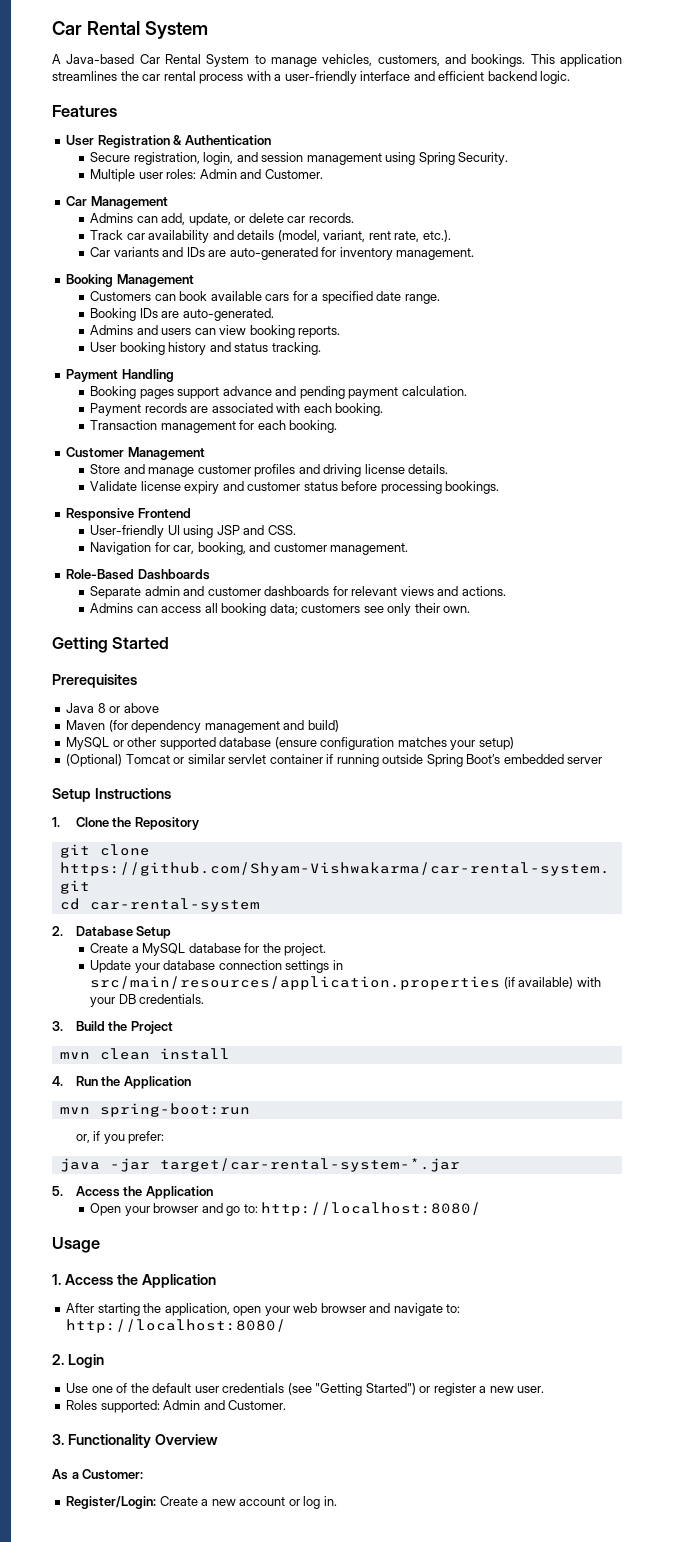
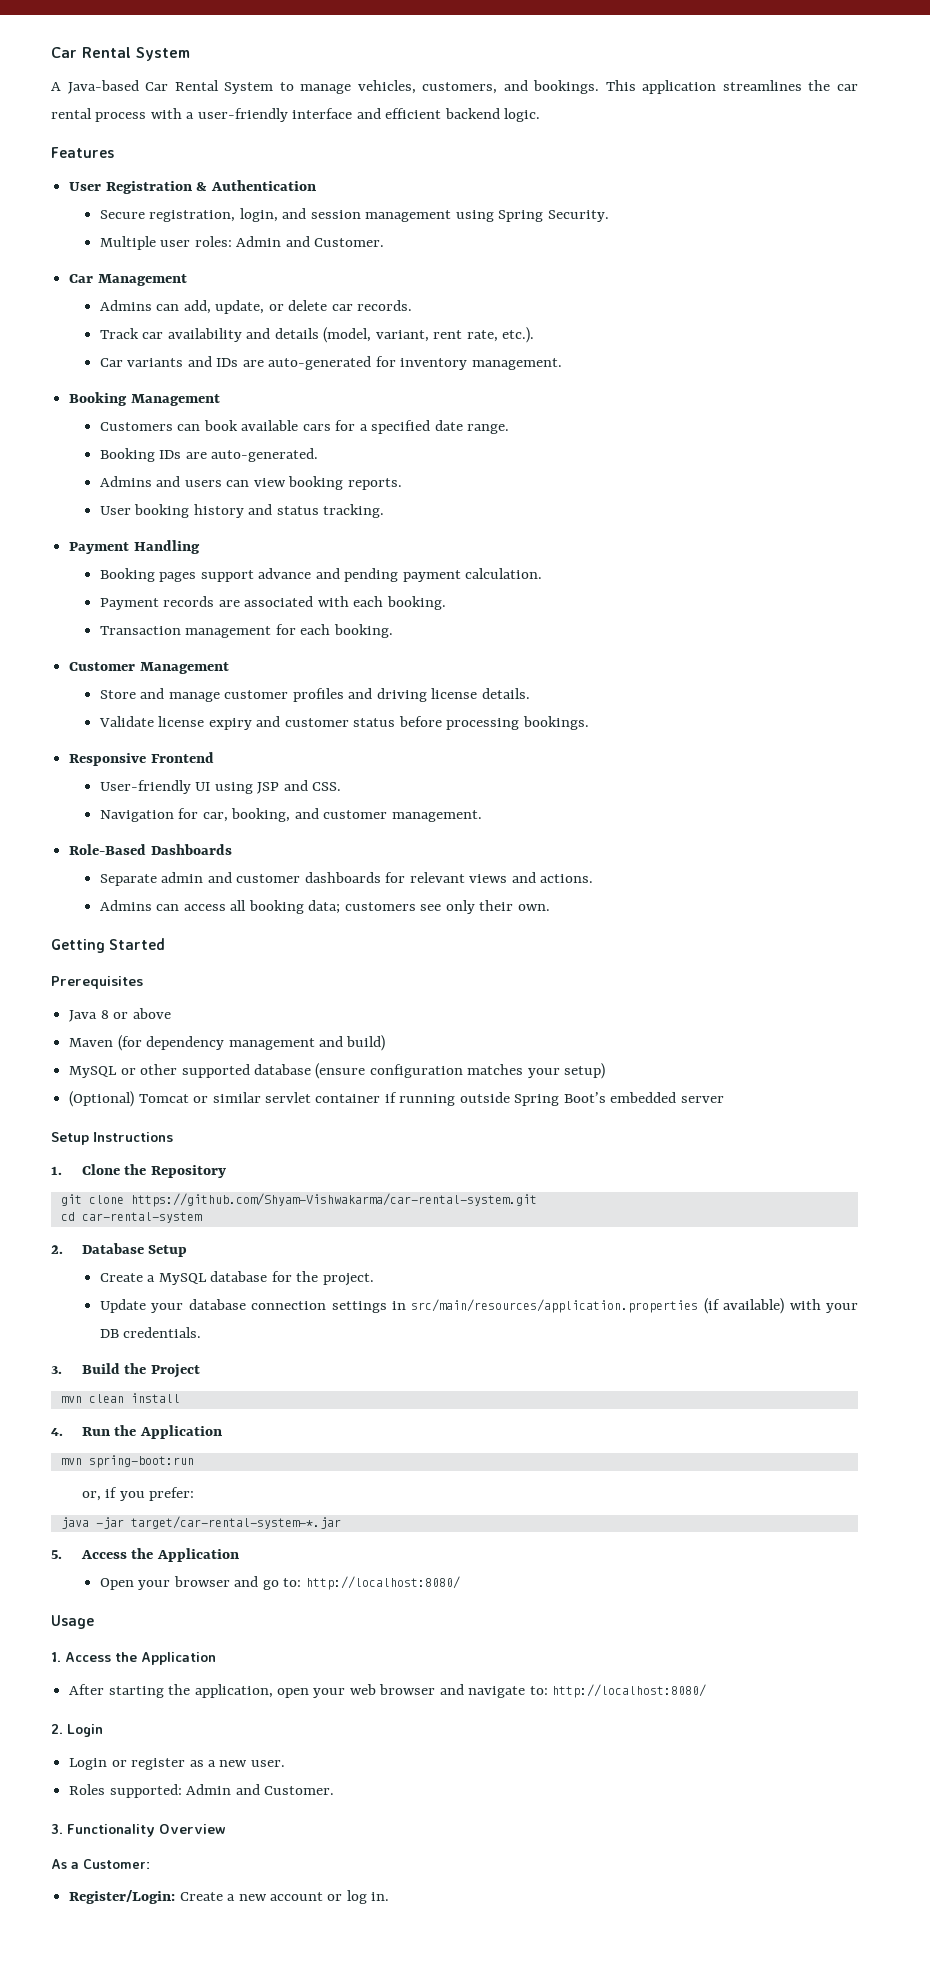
- Use one of the default user credentials (see "Getting Started") or register a new user.
+ Login or register as a new user.

